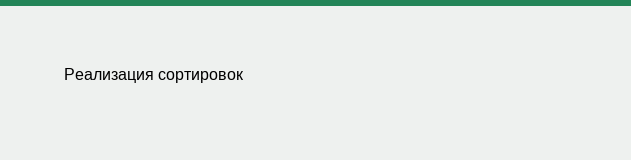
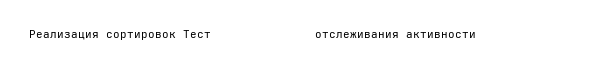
- Реализация сортировок
+ Реализация сортировок Тест отслеживания активности

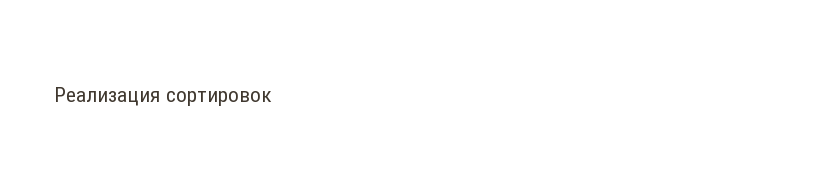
- Реализация сортировок Тест отслеживания активности
+ Реализация сортировок

